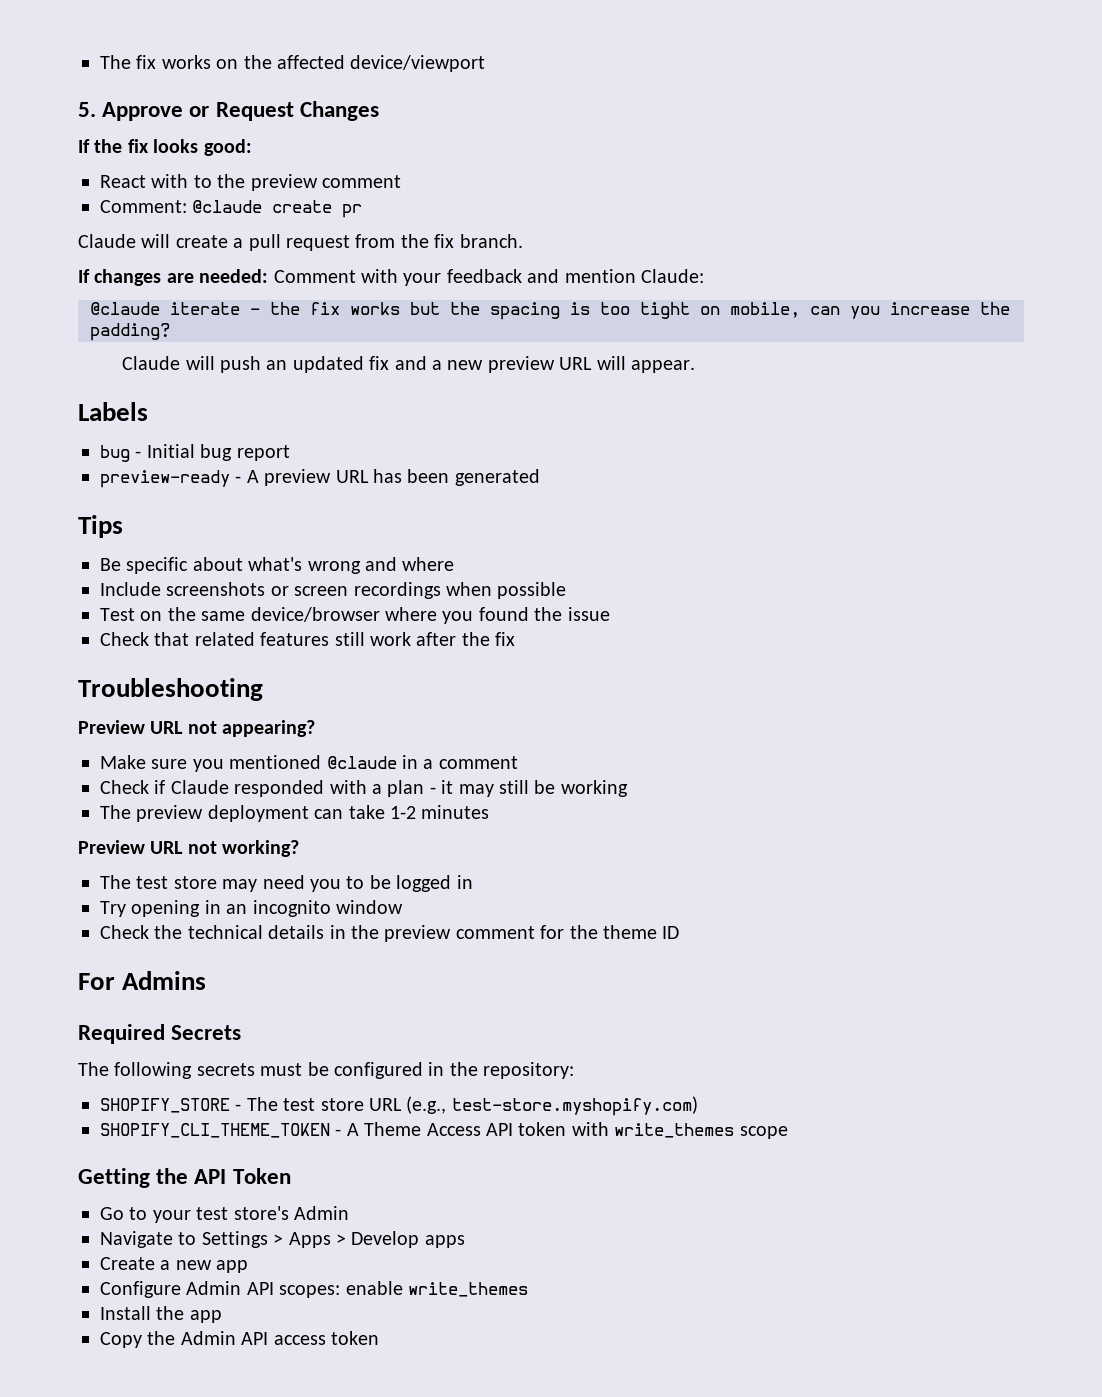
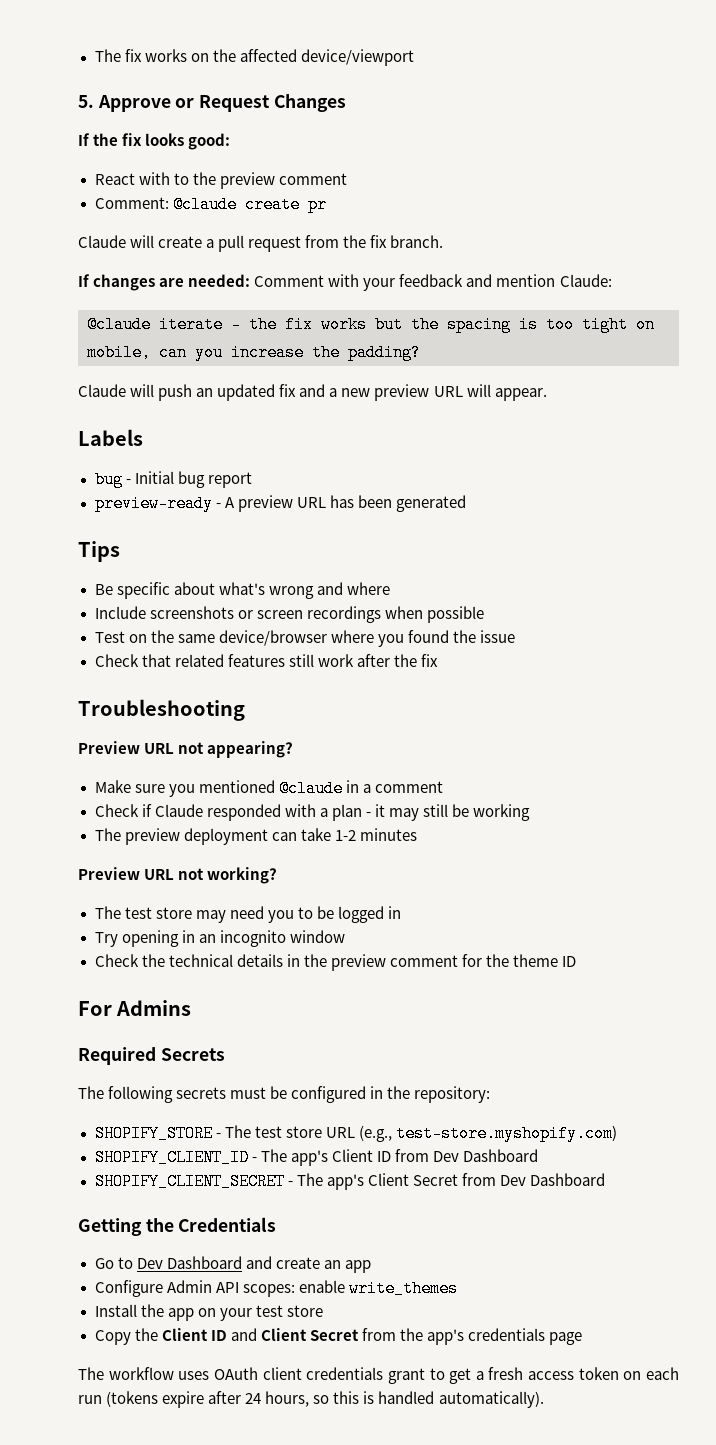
- SHOPIFY_CLI_THEME_TOKEN - A Theme Access API token with write_themes scope
+ SHOPIFY_CLIENT_ID - The app's Client ID from Dev Dashboard
+ SHOPIFY_CLIENT_SECRET - The app's Client Secret from Dev Dashboard
- Getting the API Token
+ Getting the Credentials
- Go to your test store's Admin
- Navigate to Settings > Apps > Develop apps
- Create a new app
+ Go to Dev Dashboard and create an app
- Install the app
- Copy the Admin API access token
+ Install the app on your test store
+ Copy the Client ID and Client Secret from the app's credentials page
+ The workflow uses OAuth client credentials grant to get a fresh access token on each run (tokens expire after 24 hours, so this is handled automatically).

